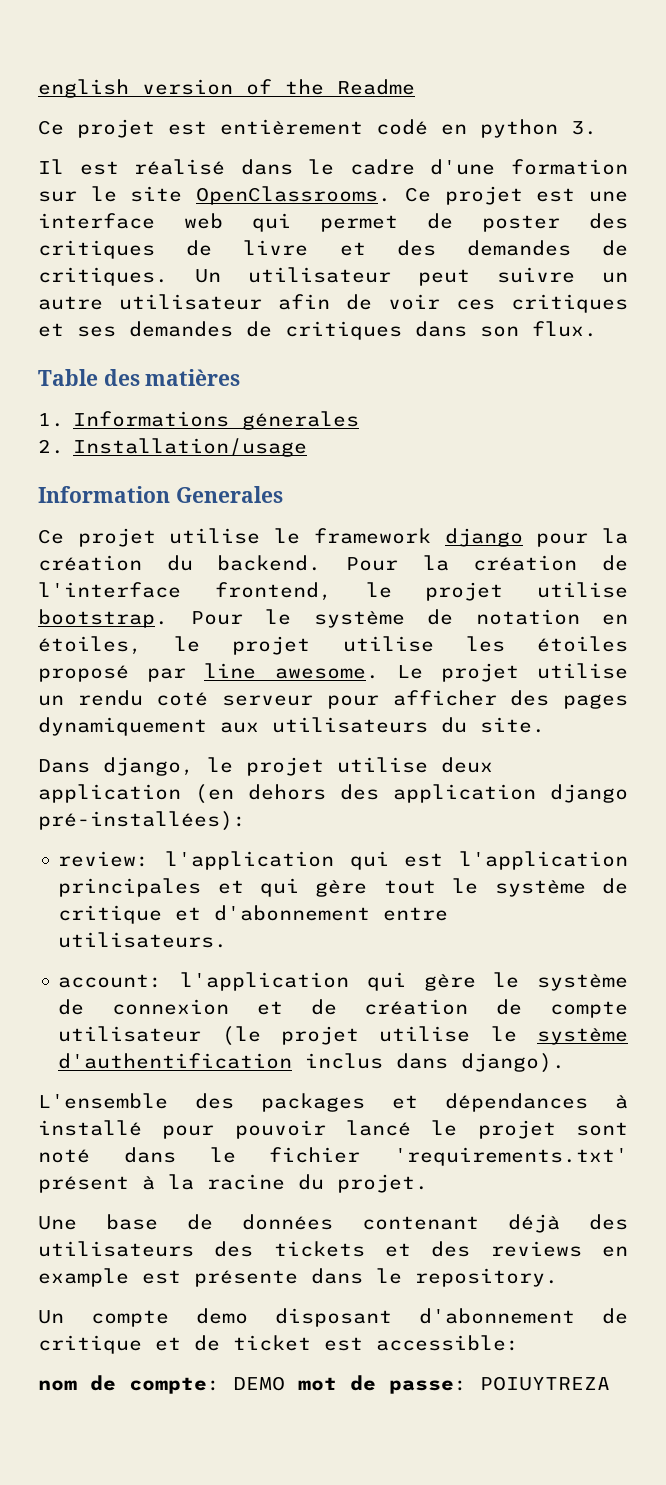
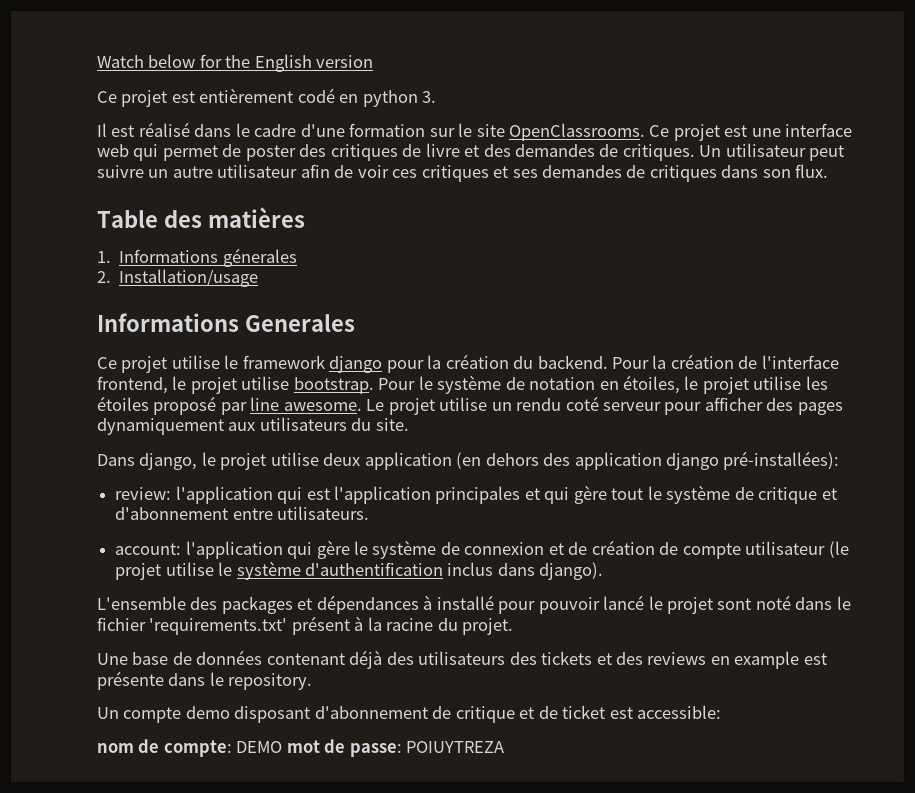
- english version of the Readme
+ Watch below for the English version
- Information Generales
+ Informations Generales

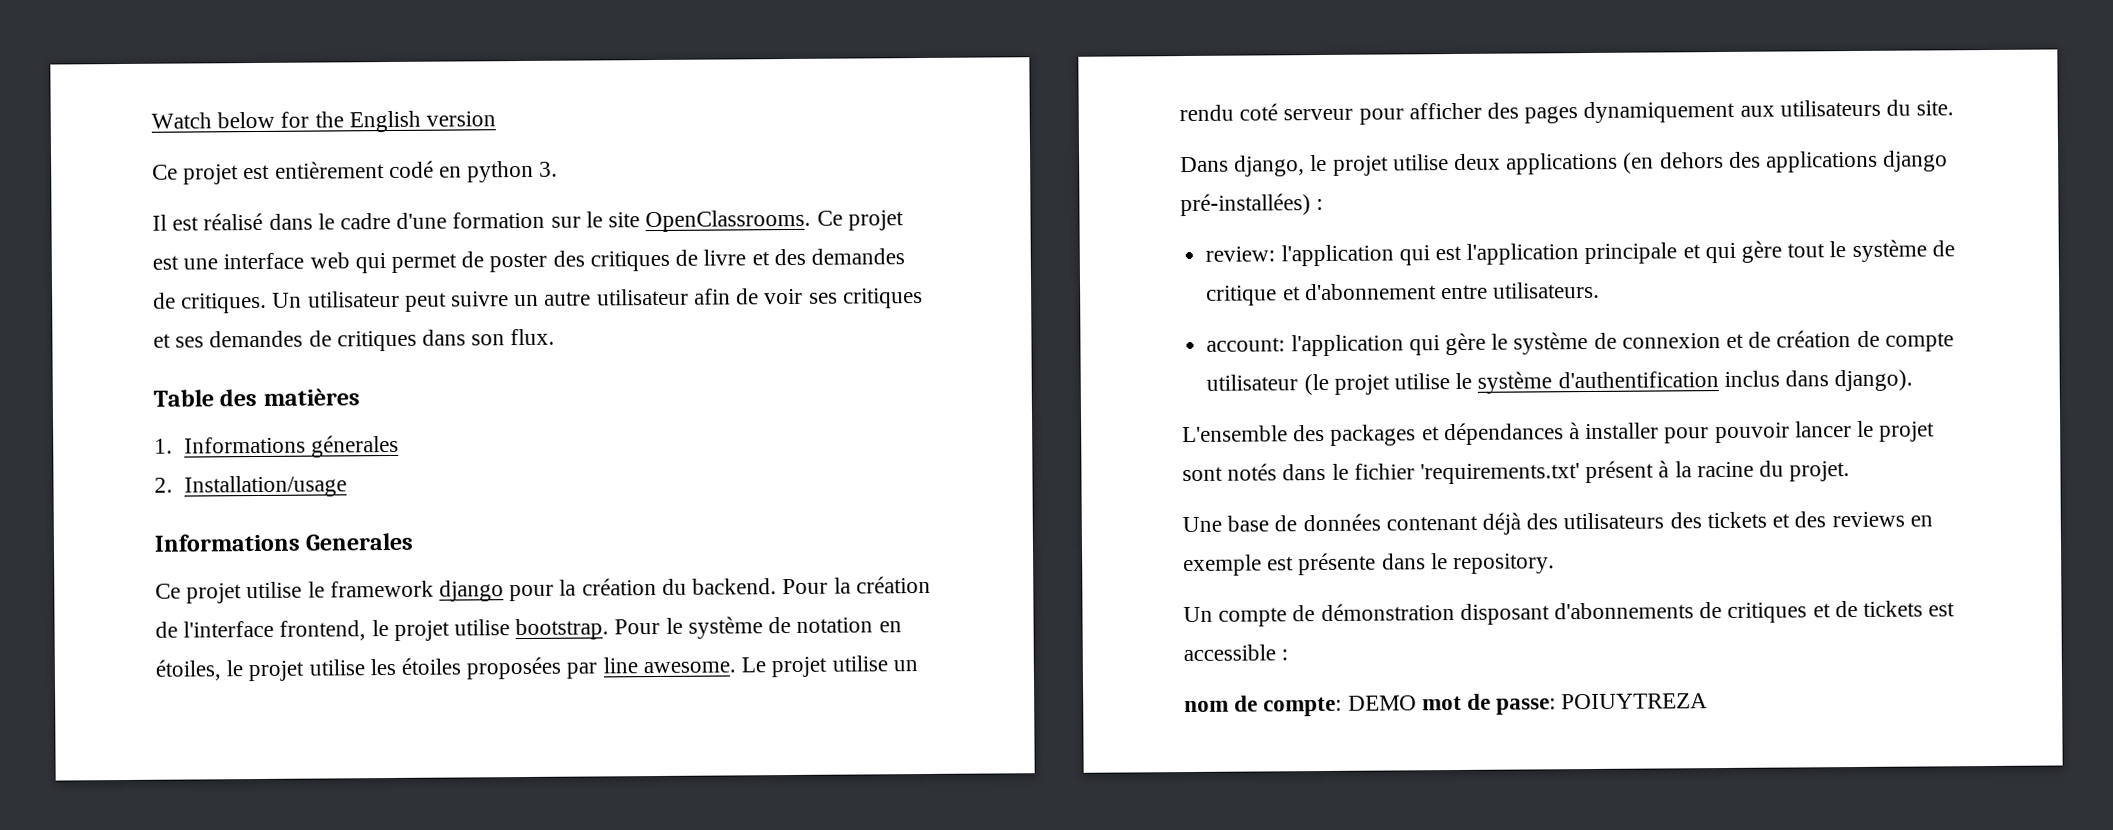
- Un utilisateur peut suivre un autre utilisateur afin de voir ces critiques et ses demandes de critiques dans son flux.
+ Un utilisateur peut suivre un autre utilisateur afin de voir ses critiques et ses demandes de critiques dans son flux.
- Pour le système de notation en étoiles, le projet utilise les étoiles proposé par line awesome.
+ Pour le système de notation en étoiles, le projet utilise les étoiles proposées par line awesome.
- Dans django, le projet utilise deux application (en dehors des application django pré-installées):
+ Dans django, le projet utilise deux applications (en dehors des applications django pré-installées) :
- review: l'application qui est l'application principales et qui gère tout le système de critique et d'abonnement entre utilisateurs.
+ review: l'application qui est l'application principale et qui gère tout le système de critique et d'abonnement entre utilisateurs.
- L'ensemble des packages et dépendances à installé pour pouvoir lancé le projet sont noté dans le fichier 'requirements.txt' présent à la racine du projet.
+ L'ensemble des packages et dépendances à installer pour pouvoir lancer le projet sont notés dans le fichier 'requirements.txt' présent à la racine du projet.
- Une base de données contenant déjà des utilisateurs des tickets et des reviews en example est présente dans le repository.
+ Une base de données contenant déjà des utilisateurs des tickets et des reviews en exemple est présente dans le repository.
- Un compte demo disposant d'abonnement de critique et de ticket est accessible:
+ Un compte de démonstration disposant d'abonnements de critiques et de tickets est accessible :

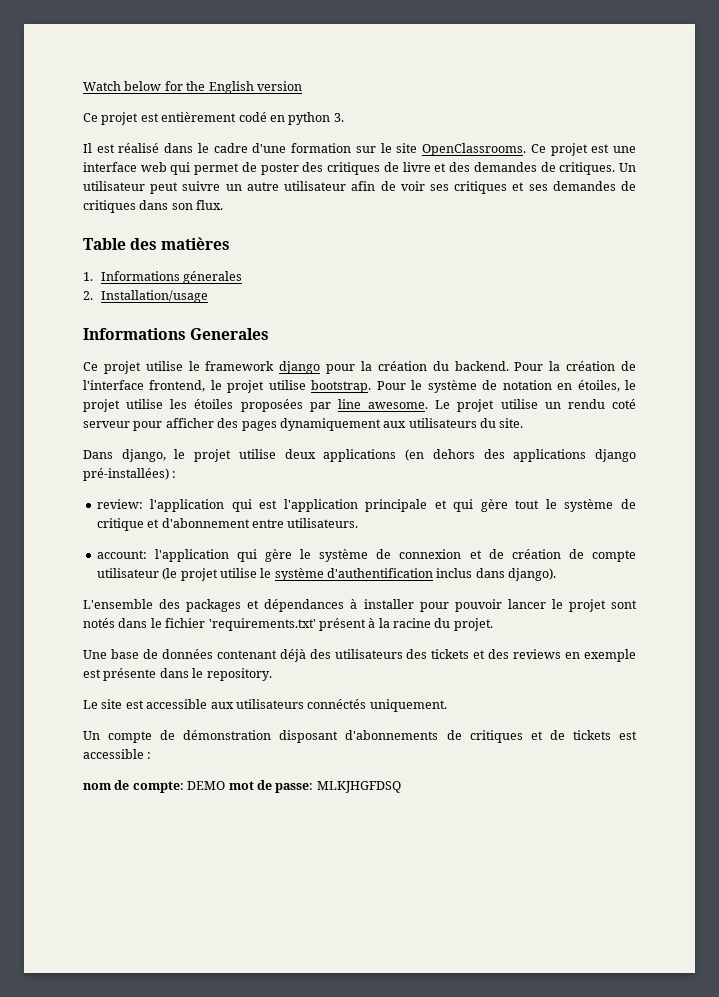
+ Le site est accessible aux utilisateurs connéctés uniquement.
- nom de compte: DEMO mot de passe: POIUYTREZA
+ nom de compte: DEMO mot de passe: MLKJHGFDSQ

